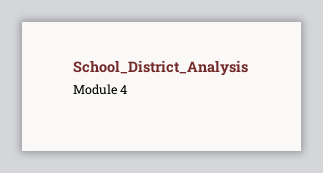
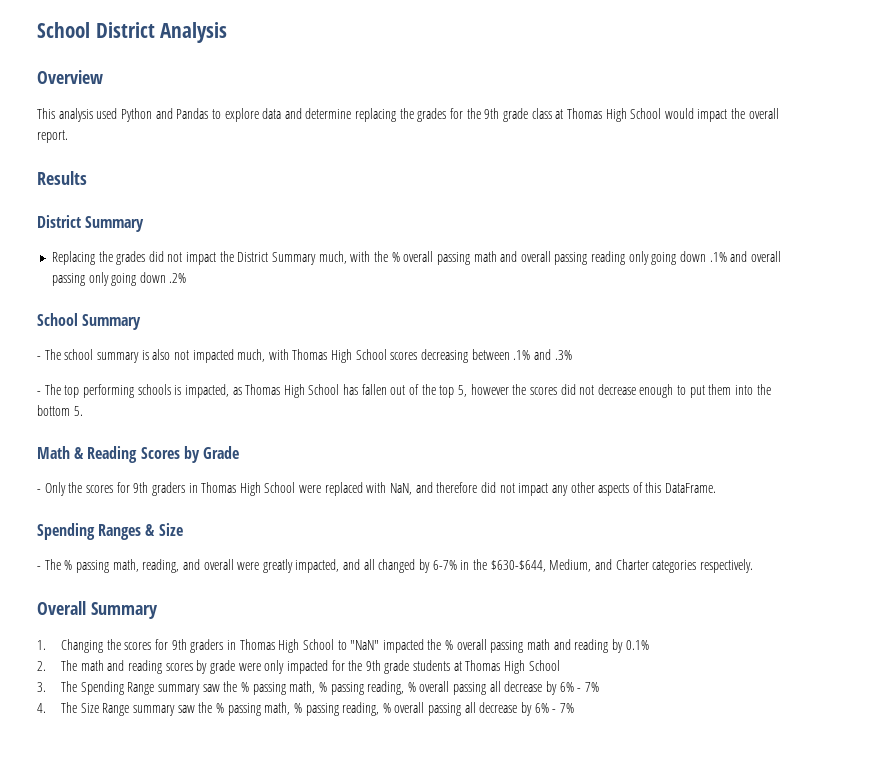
- School_District_Analysis
- Module 4
+ School District Analysis
+ Overview
+ This analysis used Python and Pandas to explore data and determine replacing the grades for the 9th grade class at Thomas High School would impact the overall report.
+ Results
+ District Summary
+ Replacing the grades did not impact the District Summary much, with the % overall passing math and overall passing reading only going down .1% and overall passing only going down .2%
+ School Summary
+ - The school summary is also not impacted much, with Thomas High School scores decreasing between .1% and .3%
+ - The top performing schools is impacted, as Thomas High School has fallen out of the top 5, however the scores did not decrease enough to put them into the bottom 5.
+ Math & Reading Scores by Grade
+ - Only the scores for 9th graders in Thomas High School were replaced with NaN, and therefore did not impact any other aspects of this DataFrame.
+ Spending Ranges & Size
+ - The % passing math, reading, and overall were greatly impacted, and all changed by 6-7% in the $630-$644, Medium, and Charter categories respectively.
+ Overall Summary
+ 1. Changing the scores for 9th graders in Thomas High School to "NaN" impacted the % overall passing math and reading by 0.1%
+ 2. The math and reading scores by grade were only impacted for the 9th grade students at Thomas High School
+ 3. The Spending Range summary saw the % passing math, % passing reading, % overall passing all decrease by 6% - 7%
+ 4. The Size Range summary saw the % passing math, % passing reading, % overall passing all decrease by 6% - 7%

